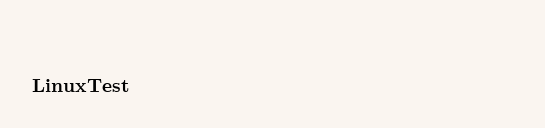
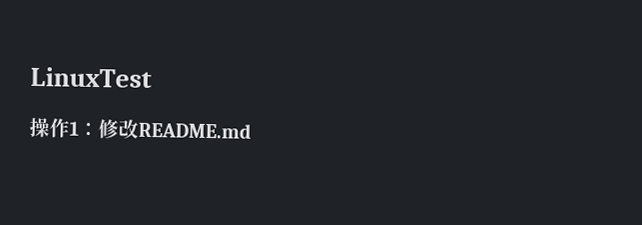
+ 操作1：修改README.md

